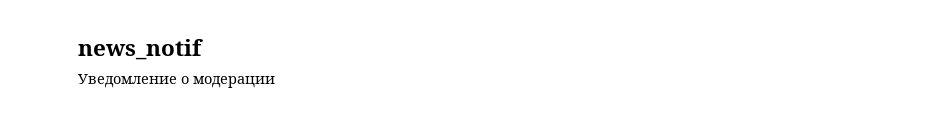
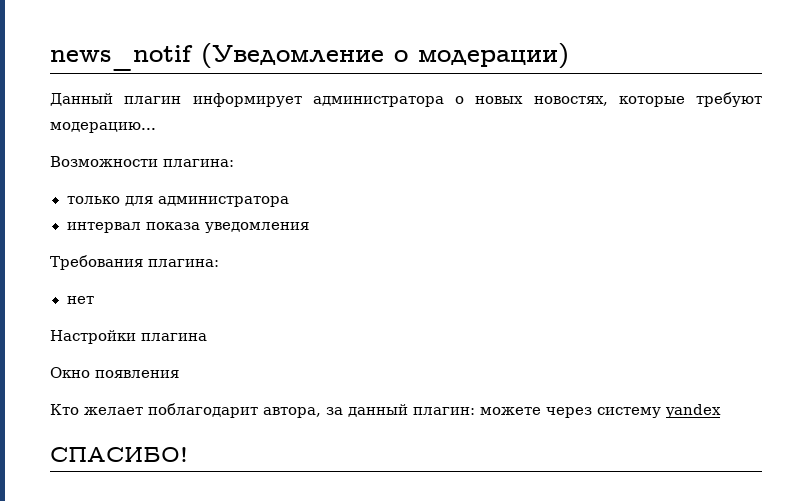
- news_notif
- Уведомление о модерации
+ news_notif (Уведомление о модерации)
+ Данный плагин информирует администратора о новых новостях, которые требуют модерацию...
+ Возможности плагина:
+ только для администратора
+ интервал показа уведомления
+ Требования плагина:
+ нет
+ Настройки плагина
+ Окно появления
+ Кто желает поблагодарит автора, за данный плагин: можете через систему yandex
+ СПАСИБО!

